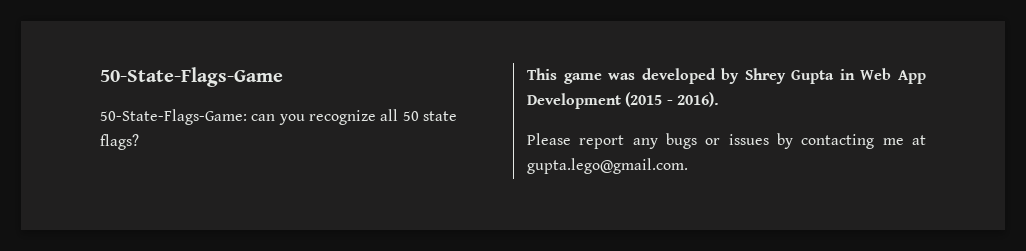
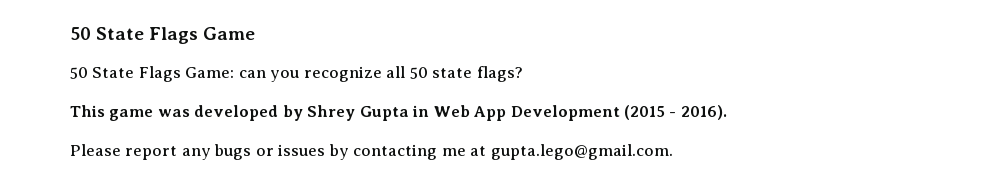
- 50-State-Flags-Game
- 50-State-Flags-Game: can you recognize all 50 state flags?
+ 50 State Flags Game
+ 50 State Flags Game: can you recognize all 50 state flags?

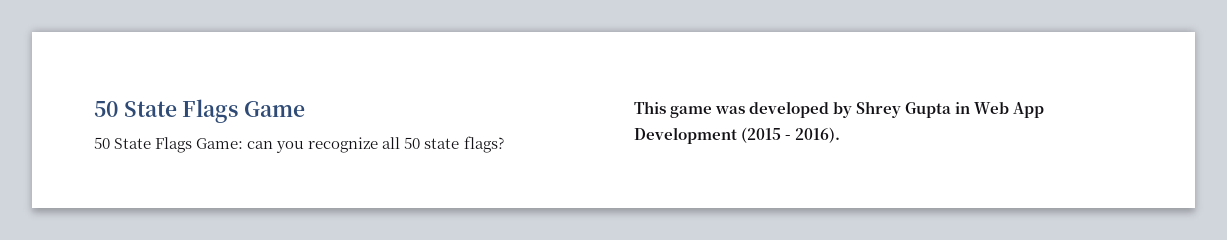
- Please report any bugs or issues by contacting me at gupta.lego@gmail.com.

